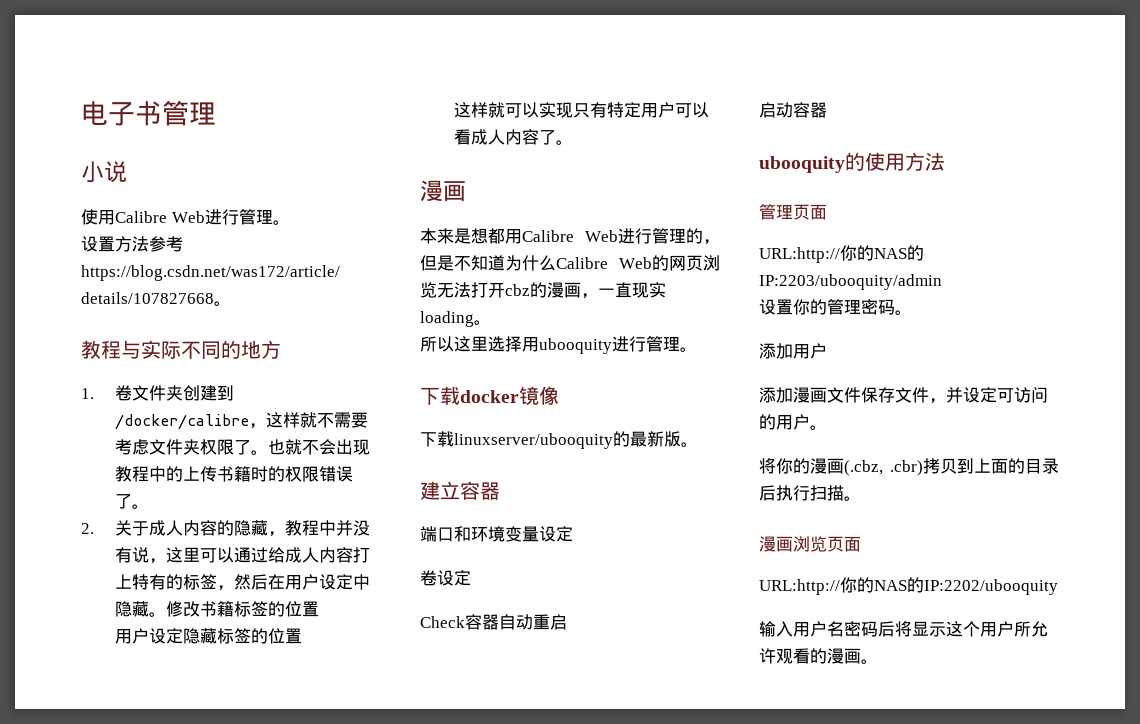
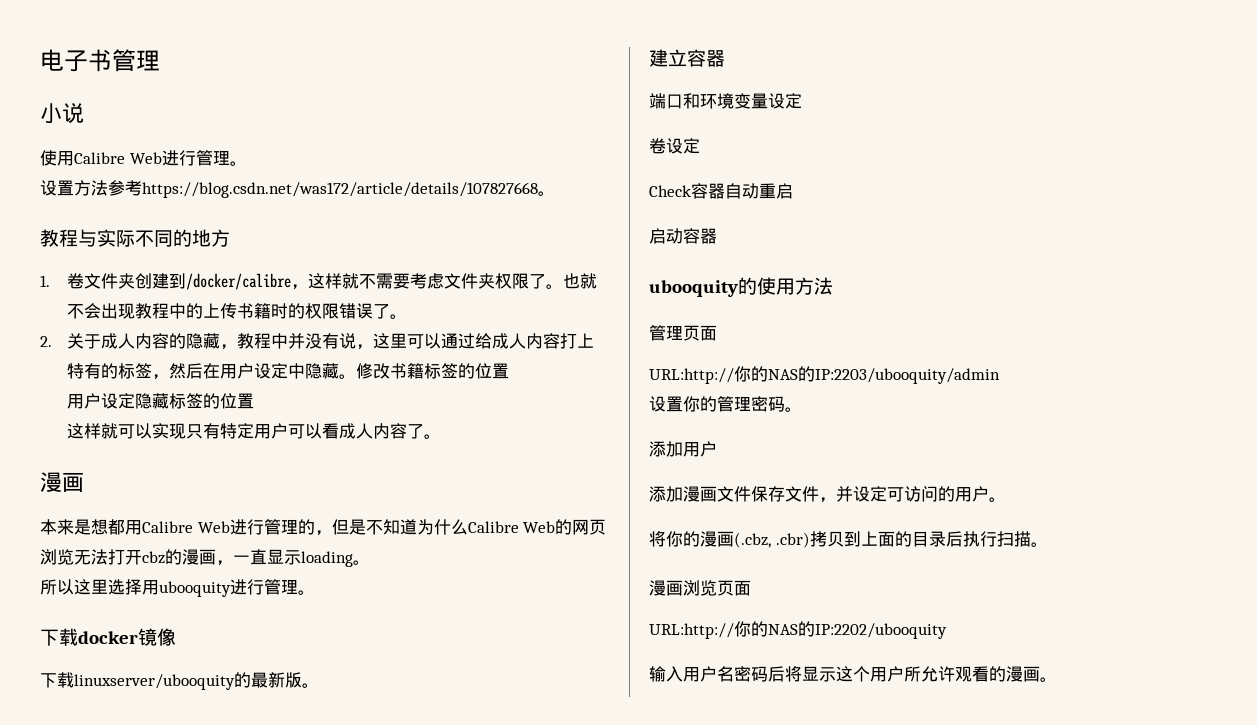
- 本来是想都用Calibre Web进行管理的，但是不知道为什么Calibre Web的网页浏览无法打开cbz的漫画，一直现实loading。
+ 本来是想都用Calibre Web进行管理的，但是不知道为什么Calibre Web的网页浏览无法打开cbz的漫画，一直显示loading。

